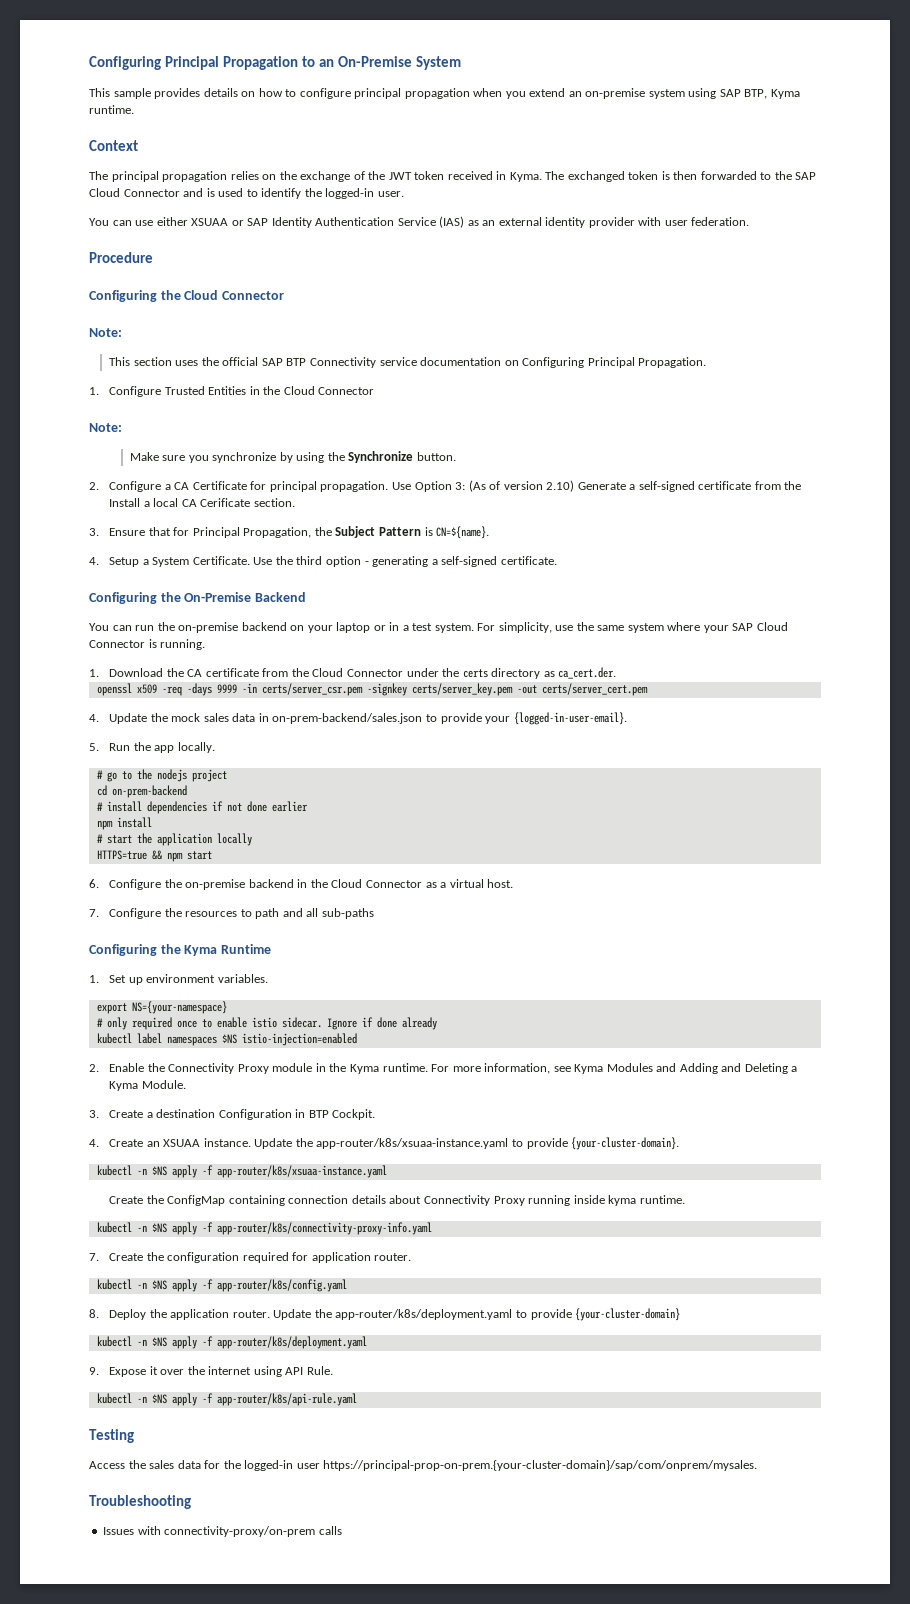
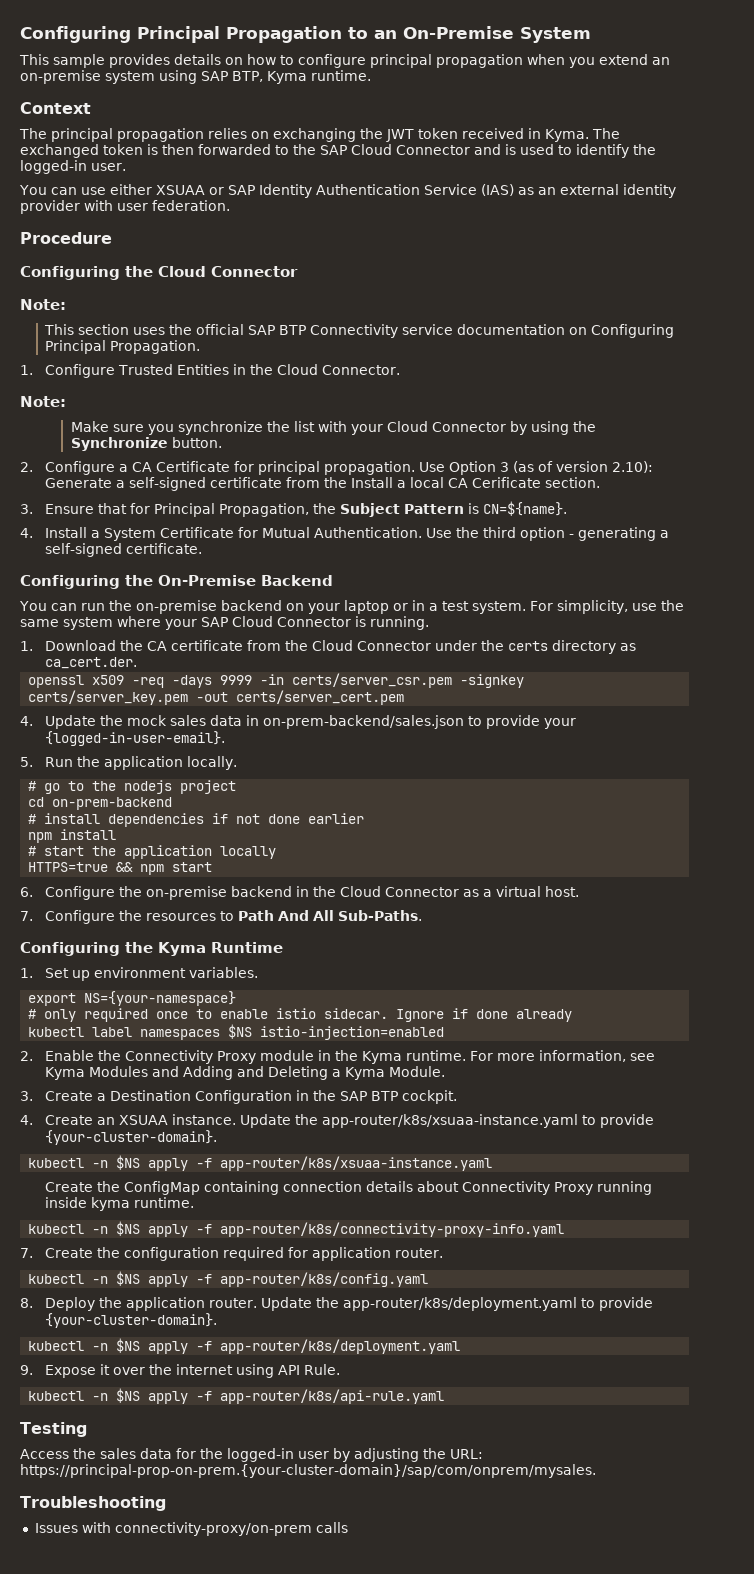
- The principal propagation relies on the exchange of the JWT token received in Kyma.
+ The principal propagation relies on exchanging the JWT token received in Kyma.
- 1. Configure Trusted Entities in the Cloud Connector
+ 1. Configure Trusted Entities in the Cloud Connector.
- Make sure you synchronize by using the Synchronize button.
+ Make sure you synchronize the list with your Cloud Connector by using the Synchronize button.
- Use Option 3: (As of version 2.10) Generate a self-signed certificate from the Install a local CA Cerificate section.
+ Use Option 3 (as of version 2.10): Generate a self-signed certificate from the Install a local CA Cerificate section.
- 4. Setup a System Certificate.
+ 4. Install a System Certificate for Mutual Authentication.
- 5. Run the app locally.
+ 5. Run the application locally.
- 7. Configure the resources to path and all sub-paths
+ 7. Configure the resources to Path And All Sub-Paths.
- 3. Create a destination Configuration in BTP Cockpit.
+ 3. Create a Destination Configuration in the SAP BTP cockpit.
- Update the app-router/k8s/deployment.yaml to provide {your-cluster-domain}
+ Update the app-router/k8s/deployment.yaml to provide {your-cluster-domain}.
- Access the sales data for the logged-in user https://principal-prop-on-prem.{your-cluster-domain}/sap/com/onprem/mysales.
+ Access the sales data for the logged-in user by adjusting the URL: https://principal-prop-on-prem.{your-cluster-domain}/sap/com/onprem/mysales.

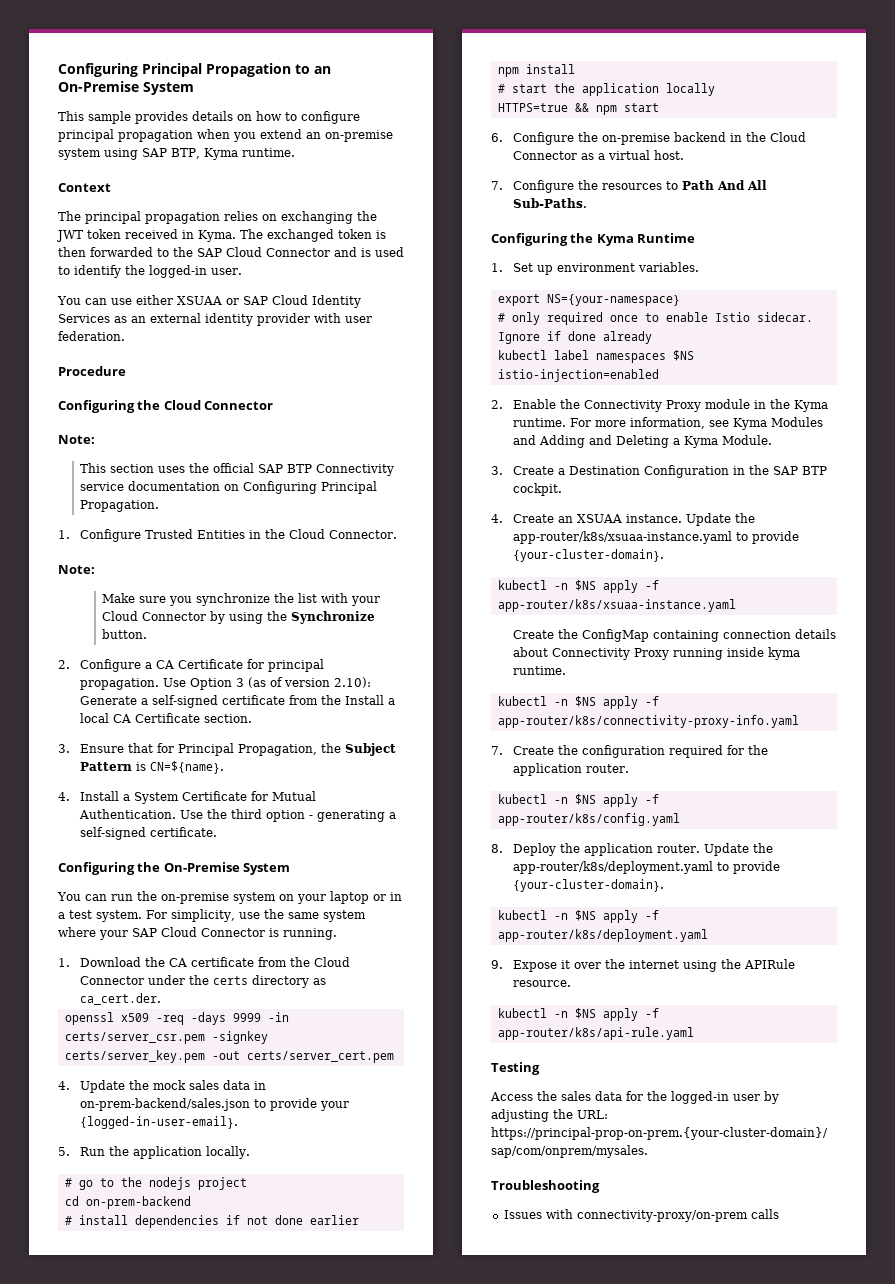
- You can use either XSUAA or SAP Identity Authentication Service (IAS) as an external identity provider with user federation.
+ You can use either XSUAA or SAP Cloud Identity Services as an external identity provider with user federation.
- Use Option 3 (as of version 2.10): Generate a self-signed certificate from the Install a local CA Cerificate section.
+ Use Option 3 (as of version 2.10): Generate a self-signed certificate from the Install a local CA Certificate section.
- Configuring the On-Premise Backend
+ Configuring the On-Premise System
- You can run the on-premise backend on your laptop or in a test system.
+ You can run the on-premise system on your laptop or in a test system.
- # only required once to enable istio sidecar.
+ # only required once to enable Istio sidecar.
- 7. Create the configuration required for application router.
+ 7. Create the configuration required for the application router.
- 9. Expose it over the internet using API Rule.
+ 9. Expose it over the internet using the APIRule resource.

